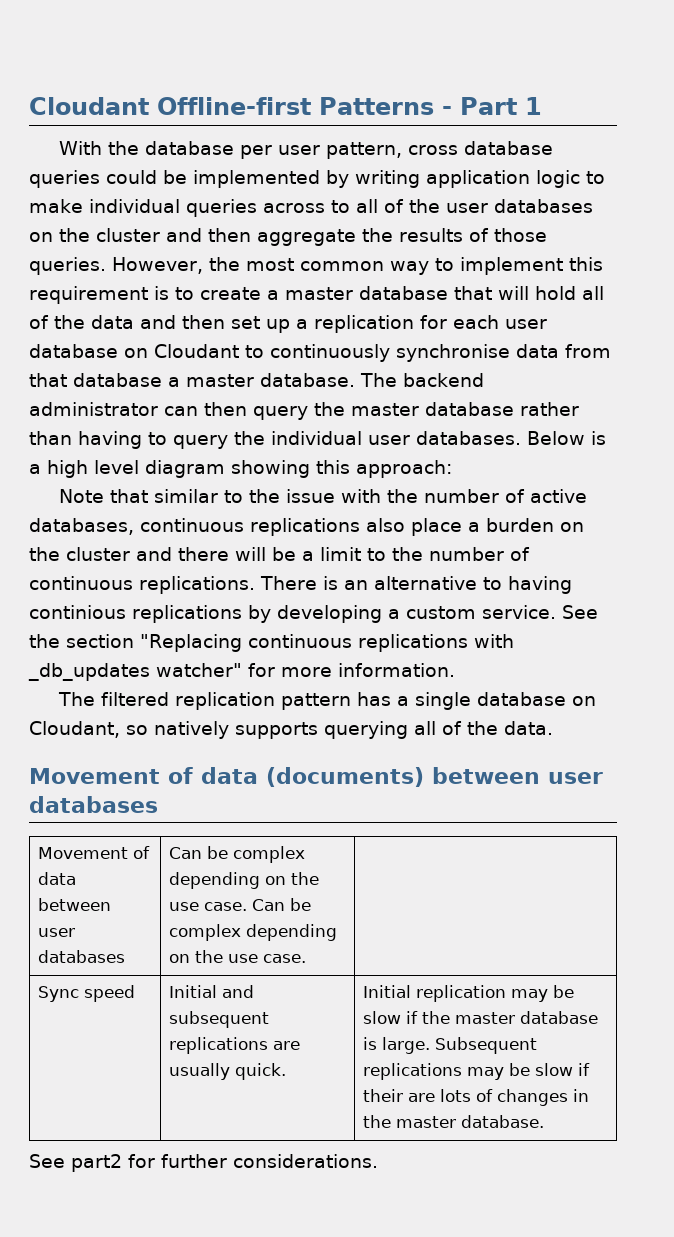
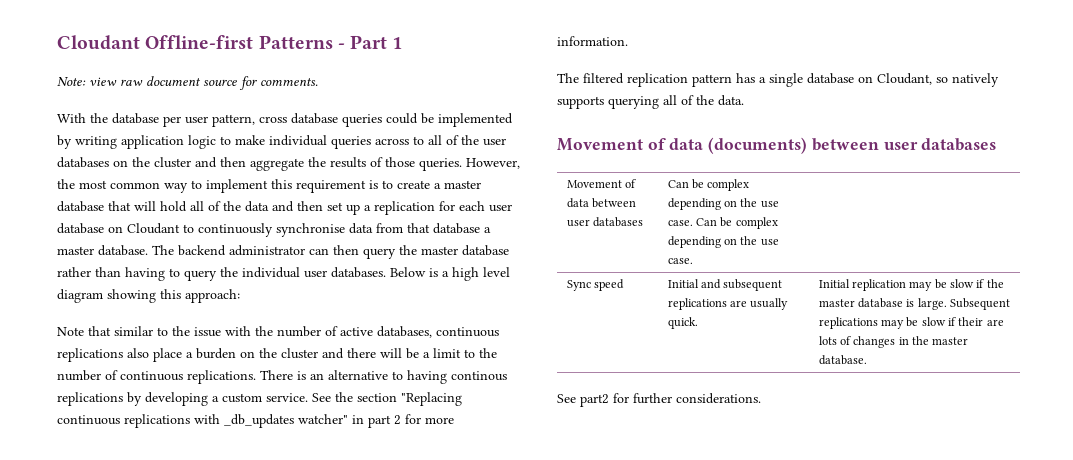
+ Note: view raw document source for comments.
- There is an alternative to having continious replications by developing a custom service.
+ There is an alternative to having continous replications by developing a custom service.
- See the section "Replacing continuous replications with _db_updates watcher" for more information.
+ See the section "Replacing continuous replications with _db_updates watcher" in part 2 for more information.

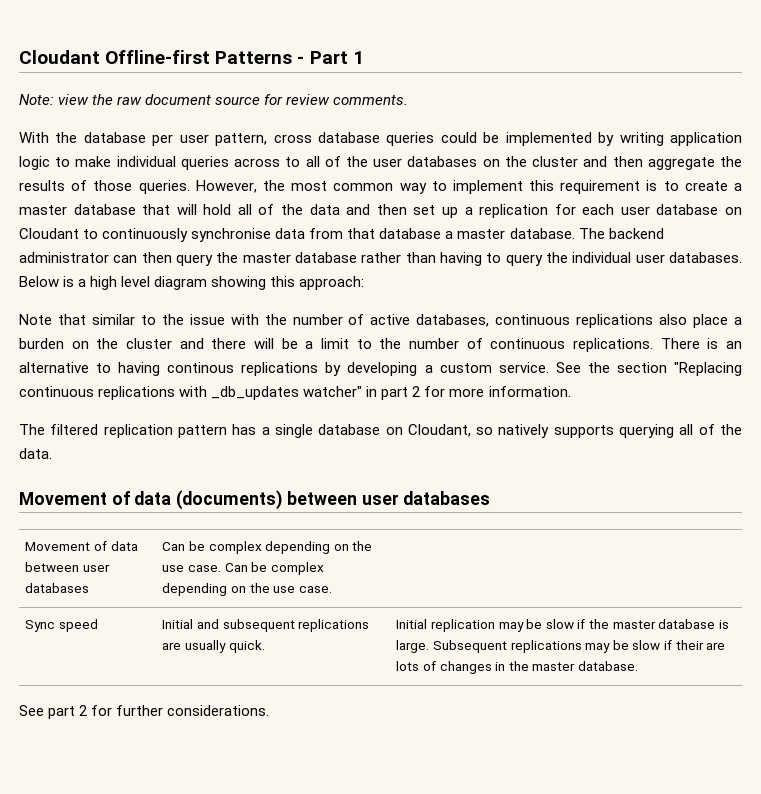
- Note: view raw document source for comments.
+ Note: view the raw document source for review comments.
- See part2 for further considerations.
+ See part 2 for further considerations.

